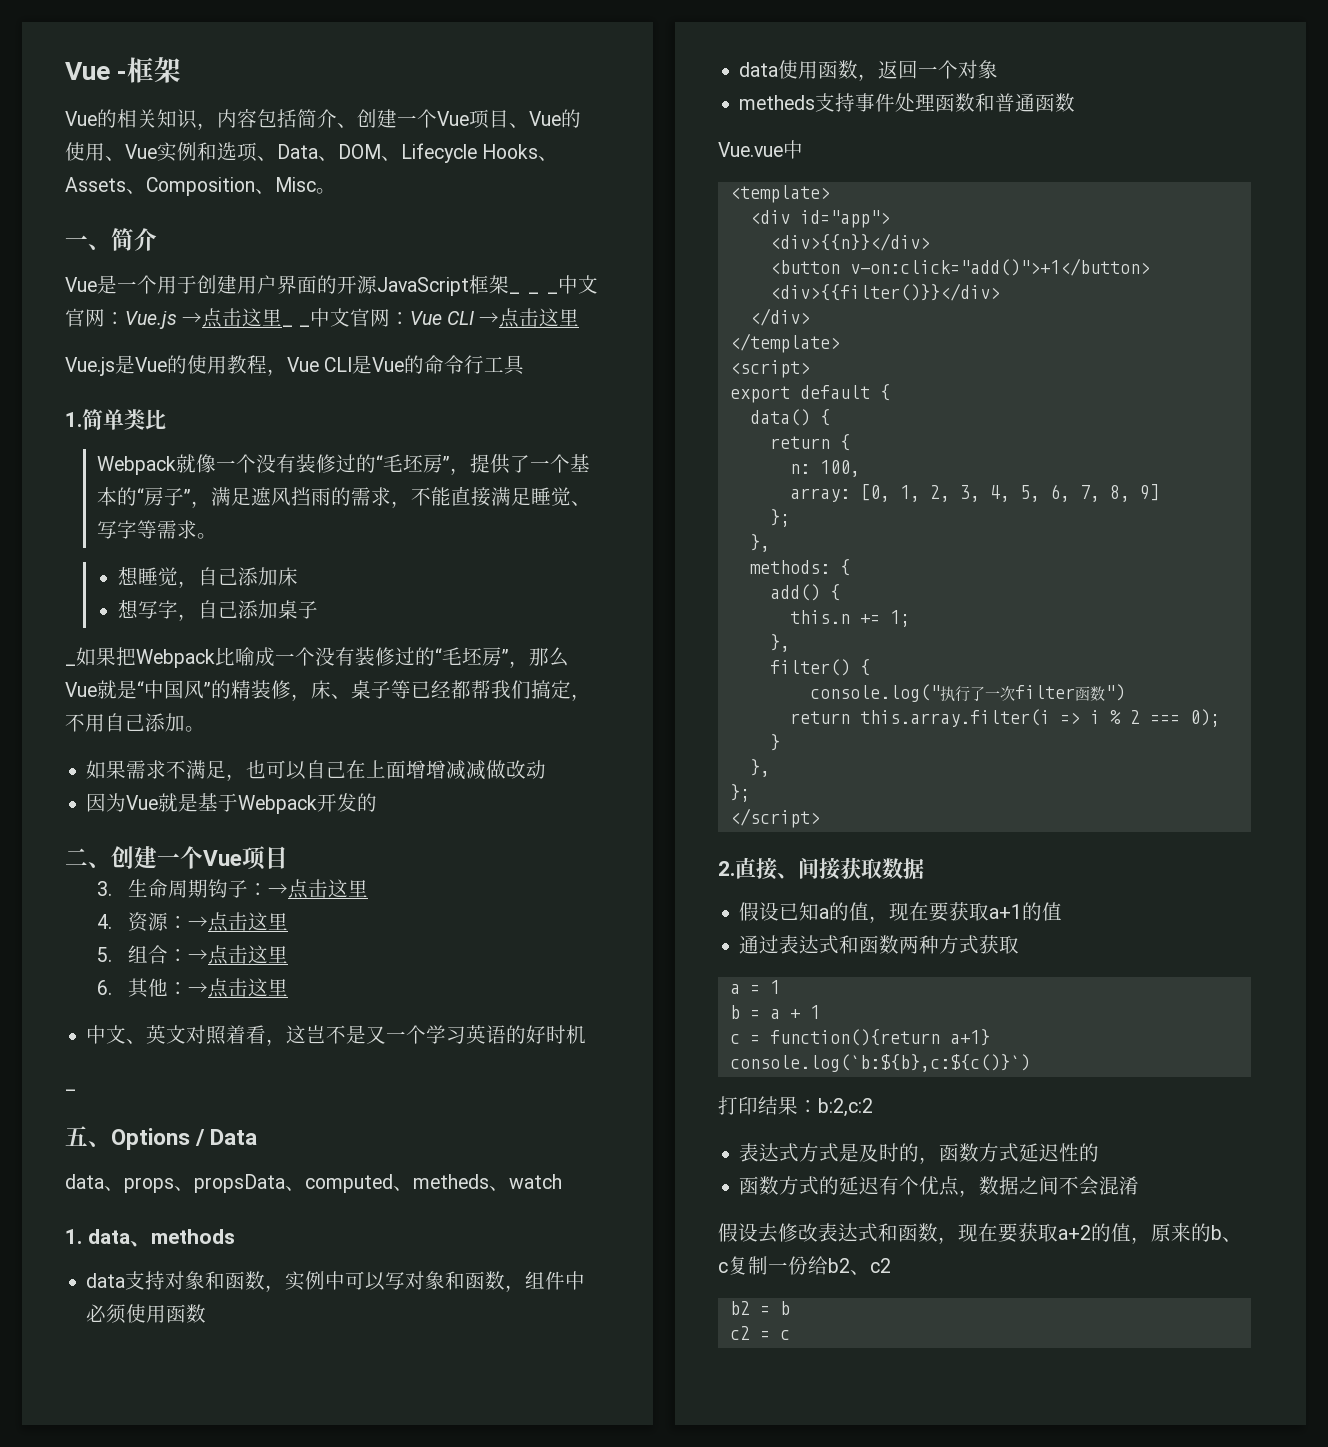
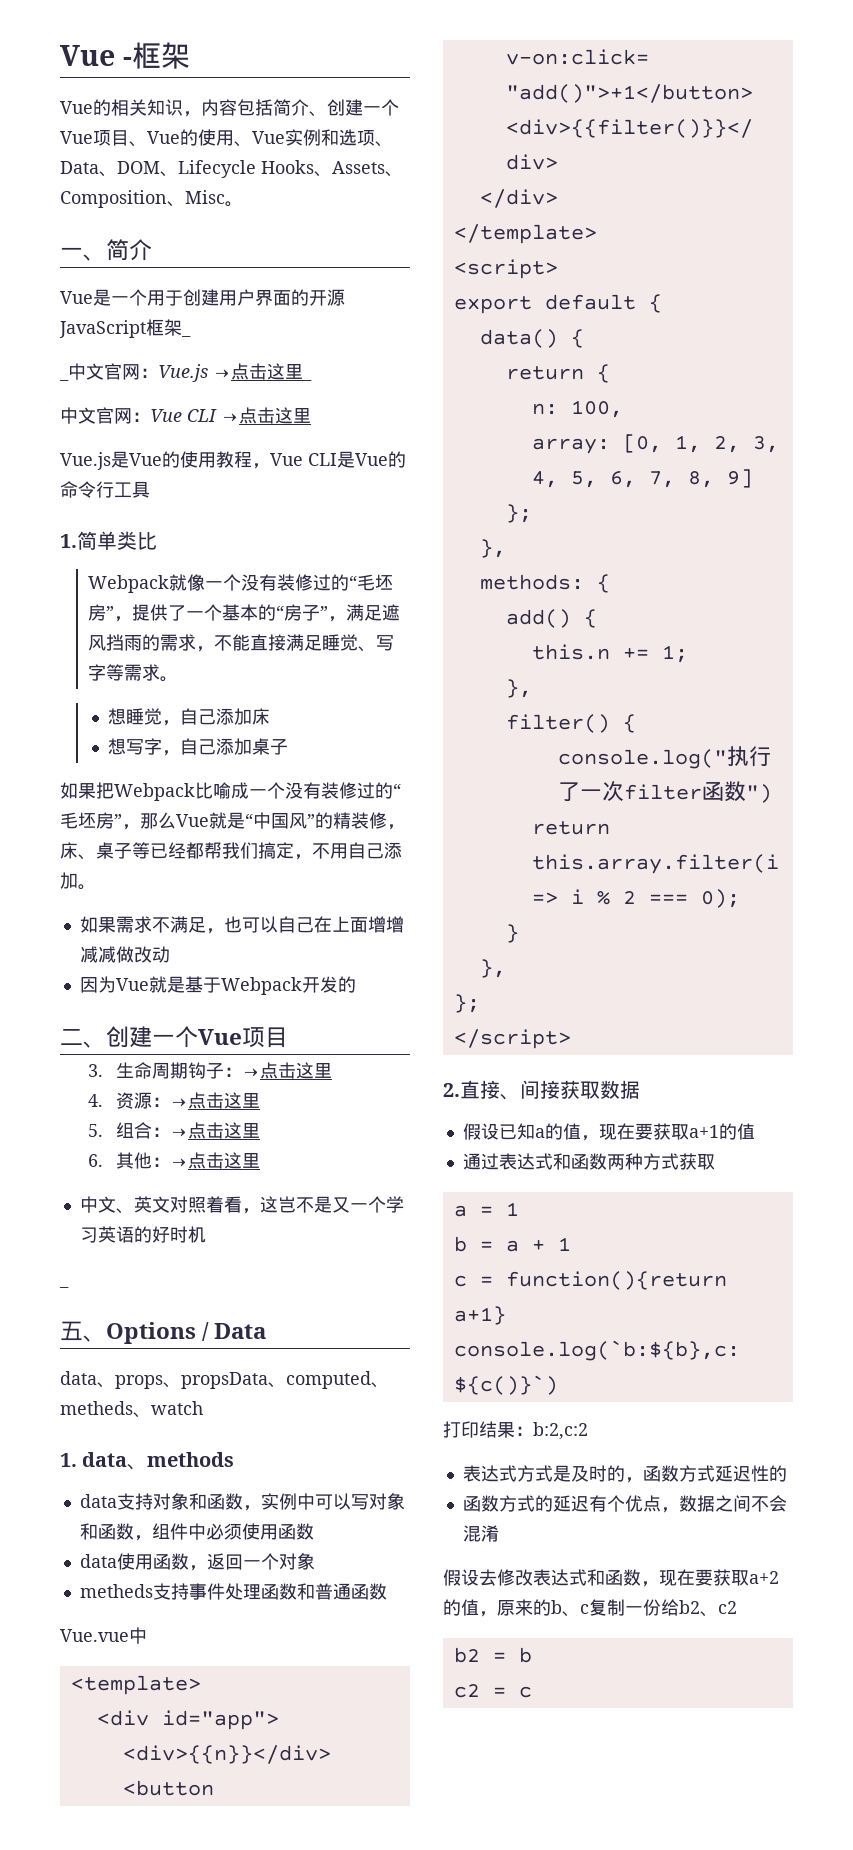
- Vue是一个用于创建用户界面的开源JavaScript框架_ _ _中文官网：Vue.js →点击这里_ _中文官网：Vue CLI →点击这里
+ Vue是一个用于创建用户界面的开源JavaScript框架_
+ _中文官网：Vue.js →点击这里_
+ 中文官网：Vue CLI →点击这里
- _如果把Webpack比喻成一个没有装修过的“毛坯房”，那么Vue就是“中国风”的精装修，床、桌子等已经都帮我们搞定，不用自己添加。
+ 如果把Webpack比喻成一个没有装修过的“毛坯房”，那么Vue就是“中国风”的精装修，床、桌子等已经都帮我们搞定，不用自己添加。

